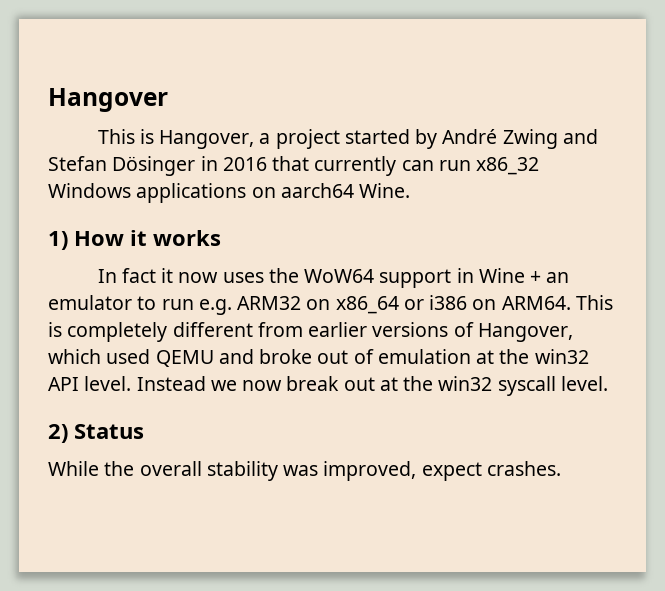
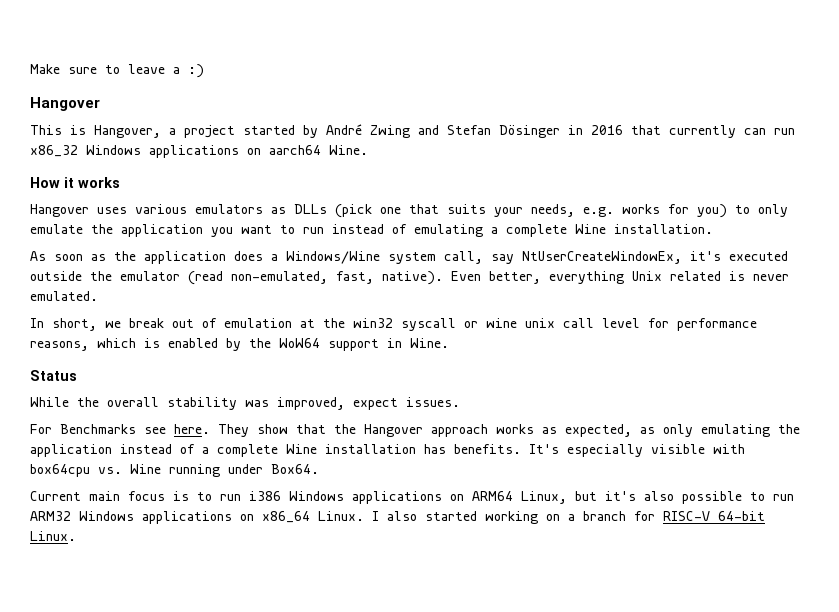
+ Make sure to leave a :)
- 1) How it works
+ How it works
- In fact it now uses the WoW64 support in Wine + an emulator to run e.g. ARM32 on x86_64 or i386 on ARM64. This is completely different from earlier versions of Hangover, which used QEMU and broke out of emulation at the win32 API level. Instead we now break out at the win32 syscall level.
- 2) Status
+ Hangover uses various emulators as DLLs (pick one that suits your needs, e.g. works for you) to only emulate the application you want to run instead of emulating a complete Wine installation.
+ As soon as the application does a Windows/Wine system call, say NtUserCreateWindowEx, it's executed outside the emulator (read non-emulated, fast, native). Even better, everything Unix related is never emulated.
+ In short, we break out of emulation at the win32 syscall or wine unix call level for performance reasons, which is enabled by the WoW64 support in Wine.
+ Status
- While the overall stability was improved, expect crashes.
+ While the overall stability was improved, expect issues.
+ For Benchmarks see here. They show that the Hangover approach works as expected, as only emulating the application instead of a complete Wine installation has benefits. It's especially visible with box64cpu vs. Wine running under Box64.
+ Current main focus is to run i386 Windows applications on ARM64 Linux, but it's also possible to run ARM32 Windows applications on x86_64 Linux. I also started working on a branch for RISC-V 64-bit Linux.

